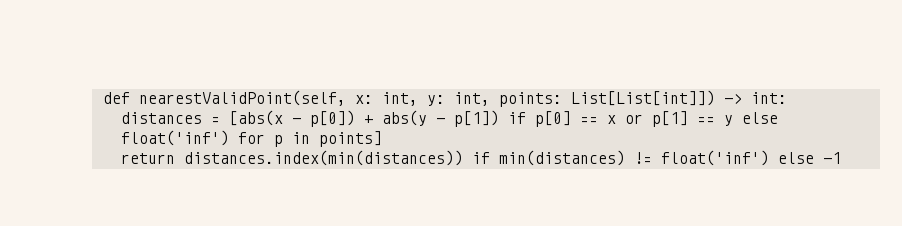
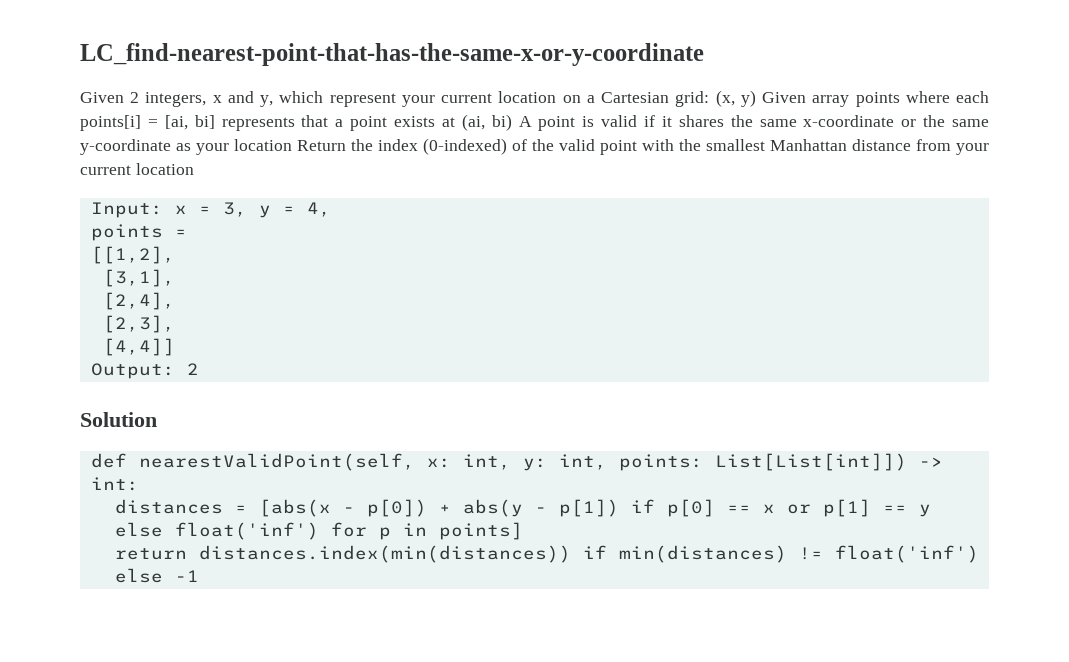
+ LC_find-nearest-point-that-has-the-same-x-or-y-coordinate
+ Given 2 integers, x and y, which represent your current location on a Cartesian grid: (x, y) Given array points where each points[i] = [ai, bi] represents that a point exists at (ai, bi) A point is valid if it shares the same x-coordinate or the same y-coordinate as your location Return the index (0-indexed) of the valid point with the smallest Manhattan distance from your current location
+ Input: x = 3, y = 4,
+ points =
+ [[1,2],
+ [3,1],
+ [2,4],
+ [2,3],
+ [4,4]]
+ Output: 2
+ Solution

